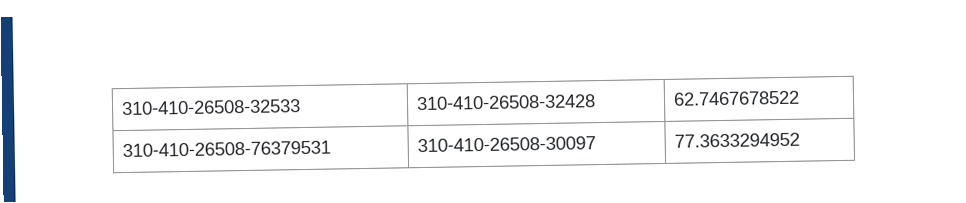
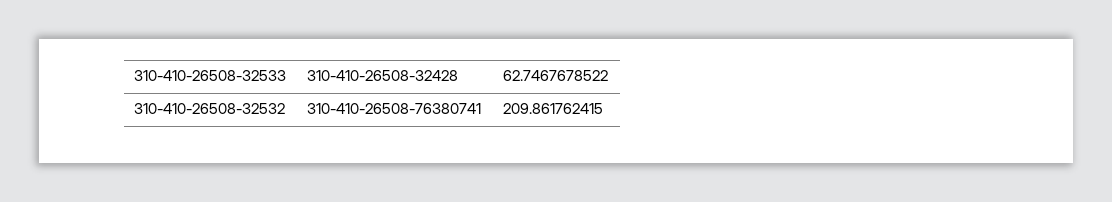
- 310-410-26508-76379531 | 310-410-26508-30097 | 77.3633294952
+ 310-410-26508-32532 | 310-410-26508-76380741 | 209.861762415

